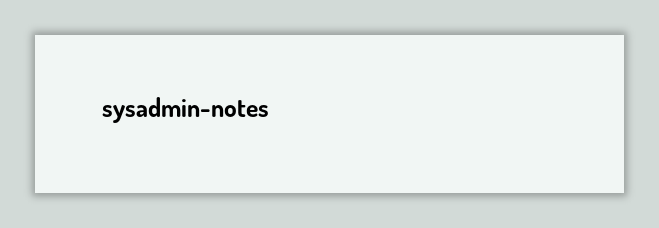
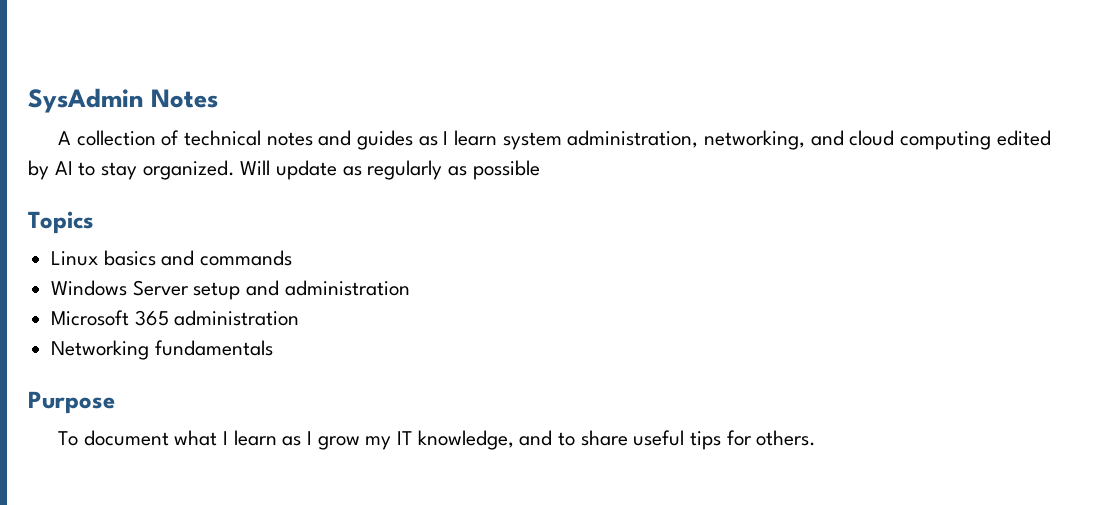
- sysadmin-notes
+ SysAdmin Notes
+ A collection of technical notes and guides as I learn system administration, networking, and cloud computing edited by AI to stay organized. Will update as regularly as possible
+ Topics
+ Linux basics and commands
+ Windows Server setup and administration
+ Microsoft 365 administration
+ Networking fundamentals
+ Purpose
+ To document what I learn as I grow my IT knowledge, and to share useful tips for others.

